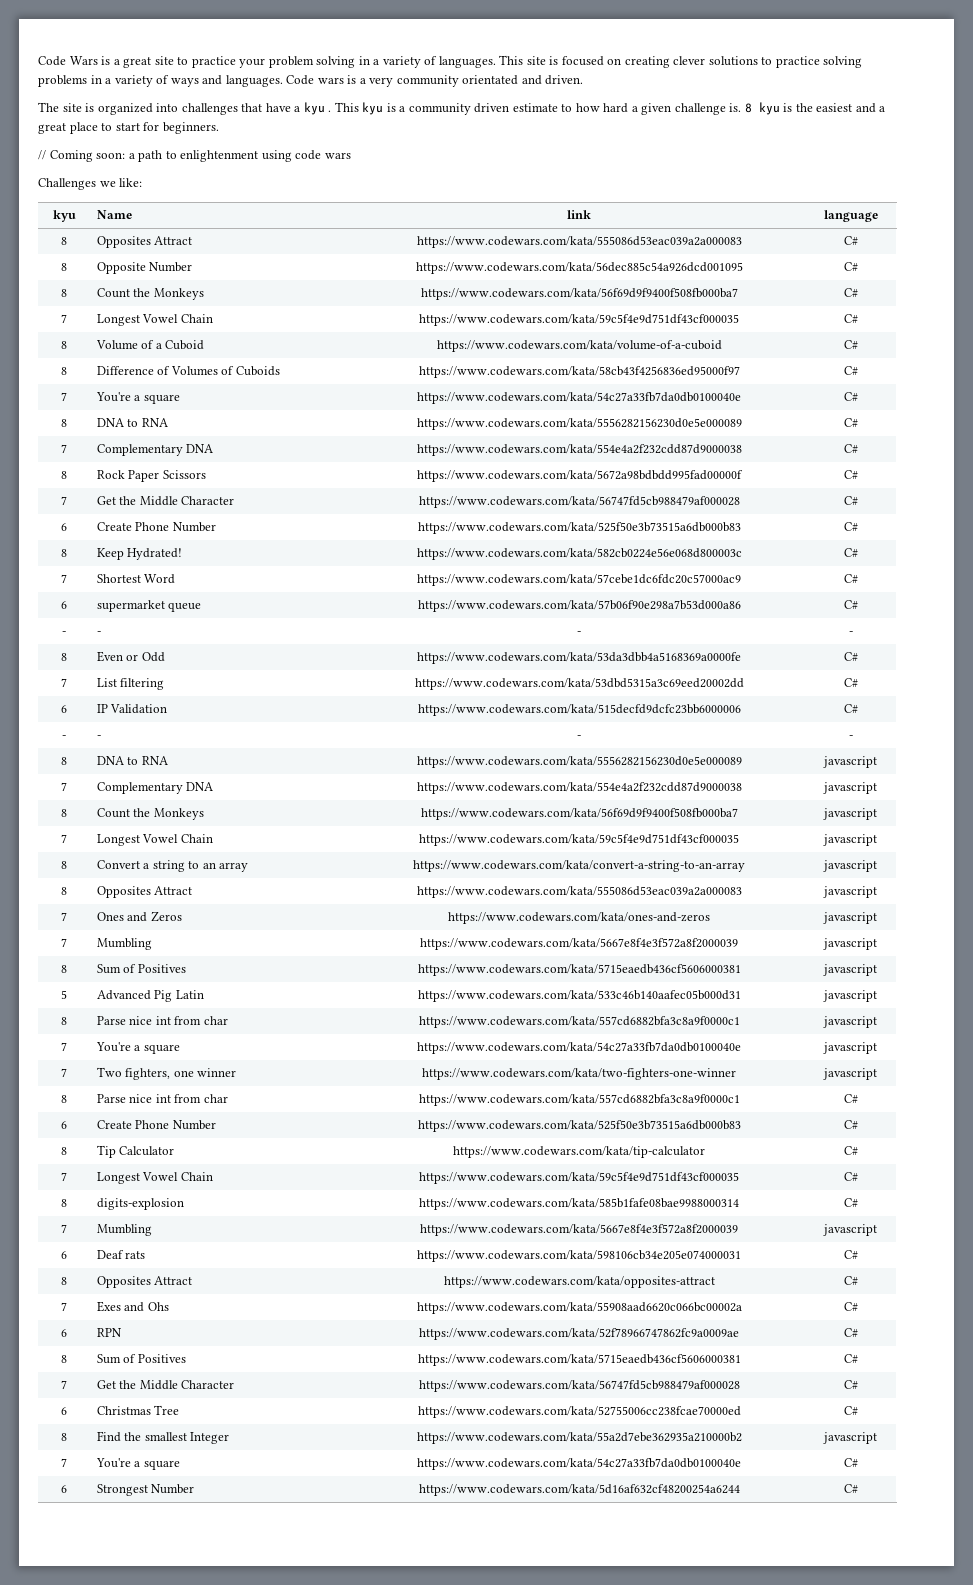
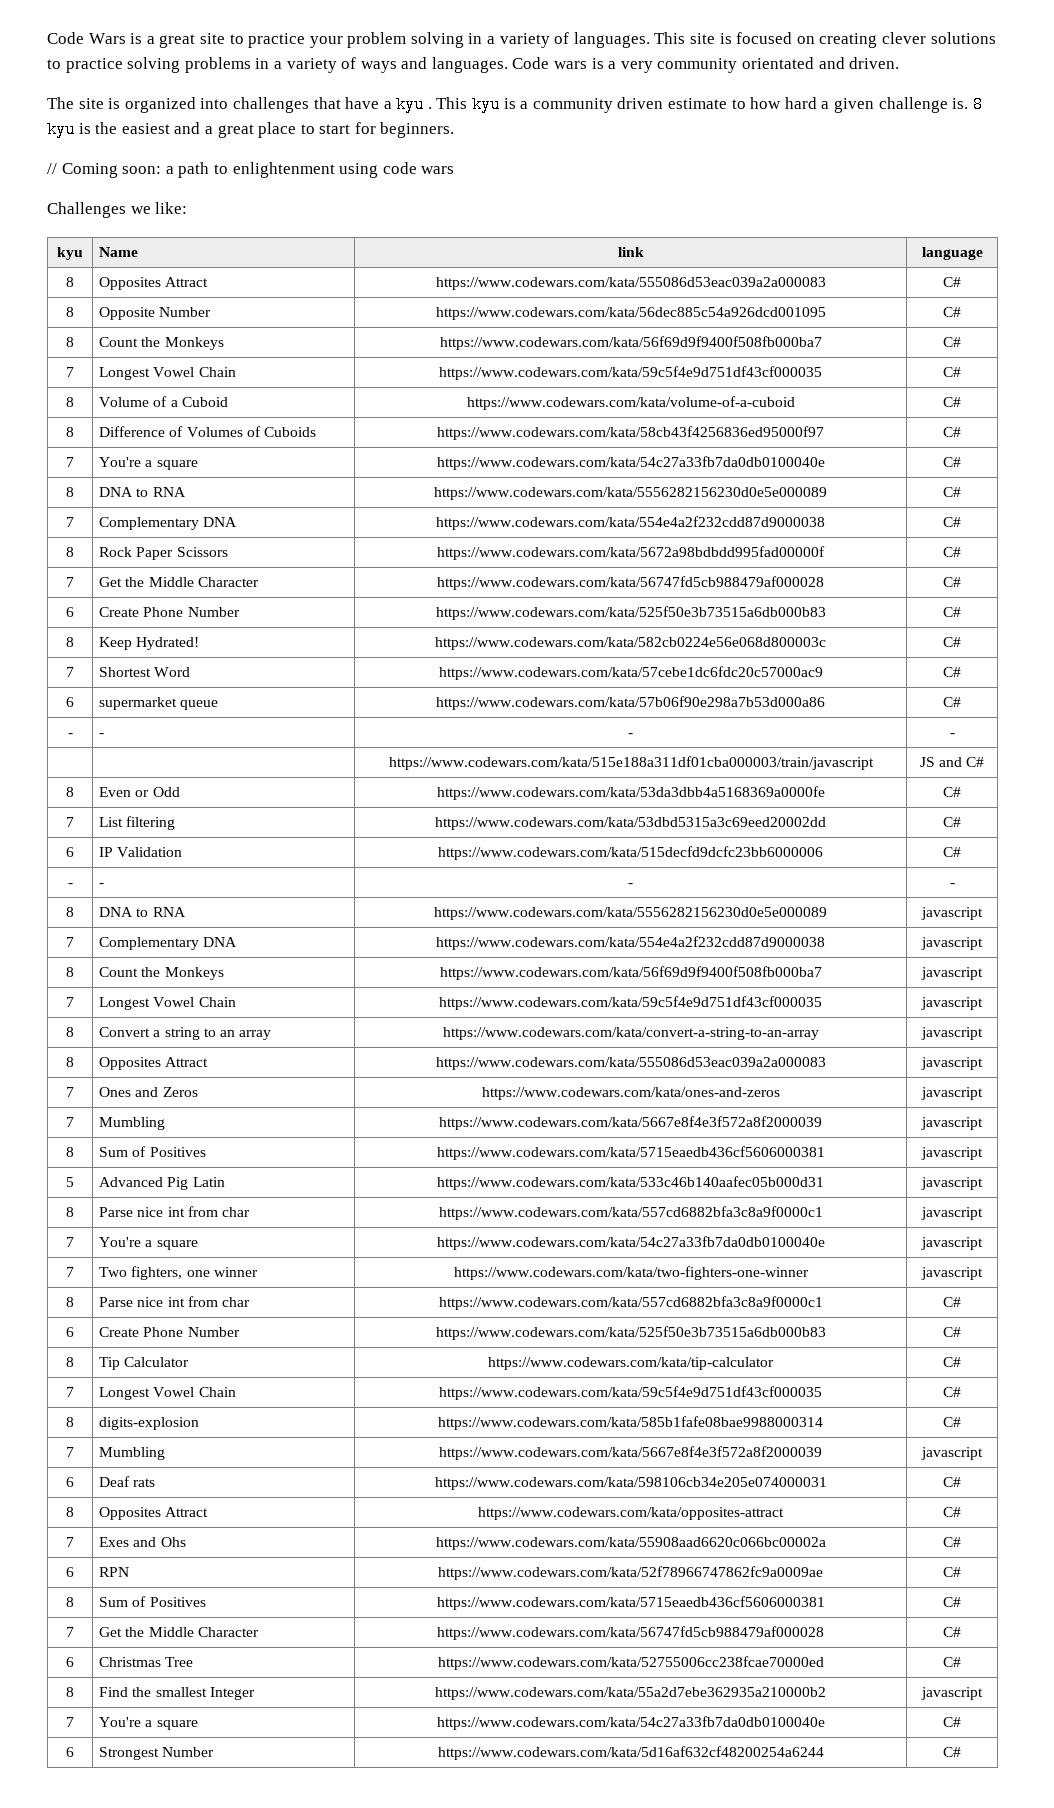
+ | | https://www.codewars.com/kata/515e188a311df01cba000003/train/javascript | JS and C#

